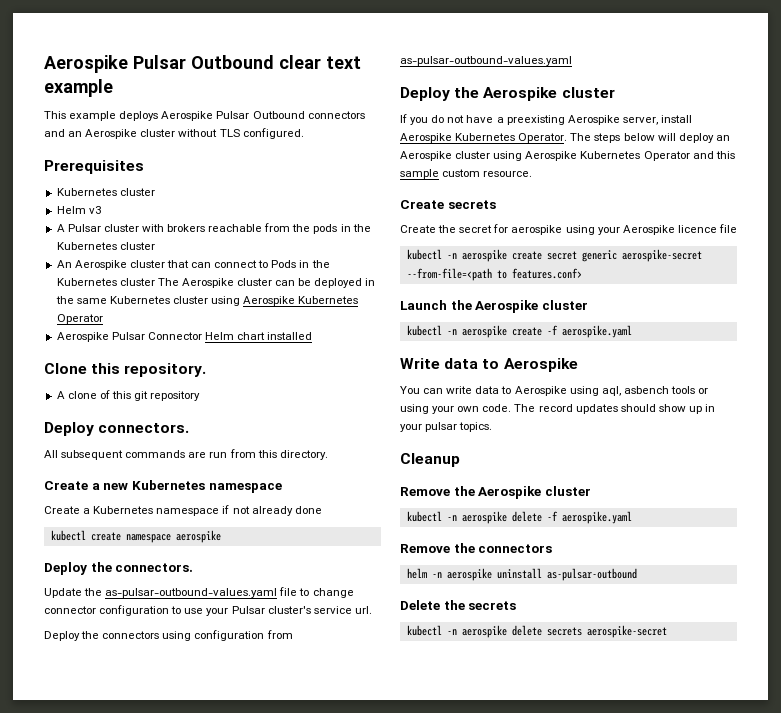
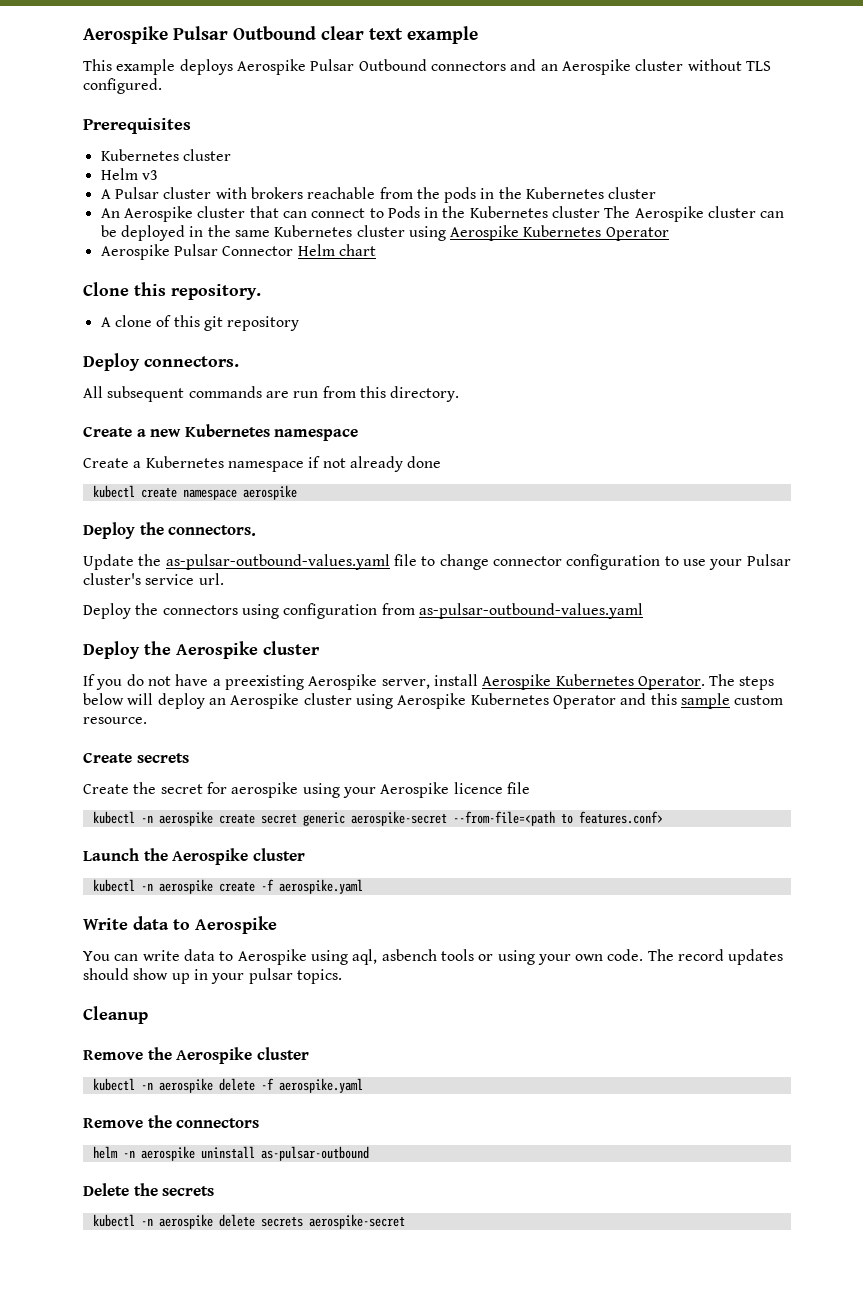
- Aerospike Pulsar Connector Helm chart installed
+ Aerospike Pulsar Connector Helm chart

